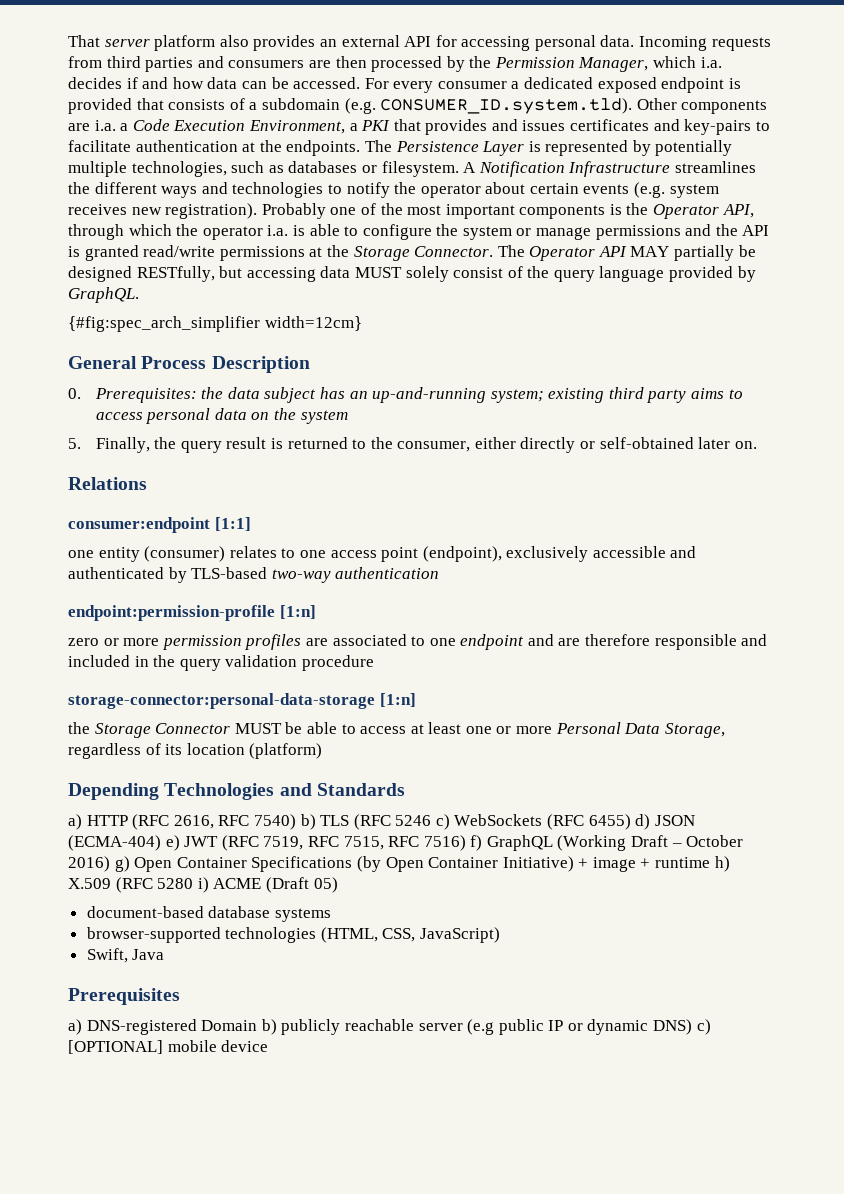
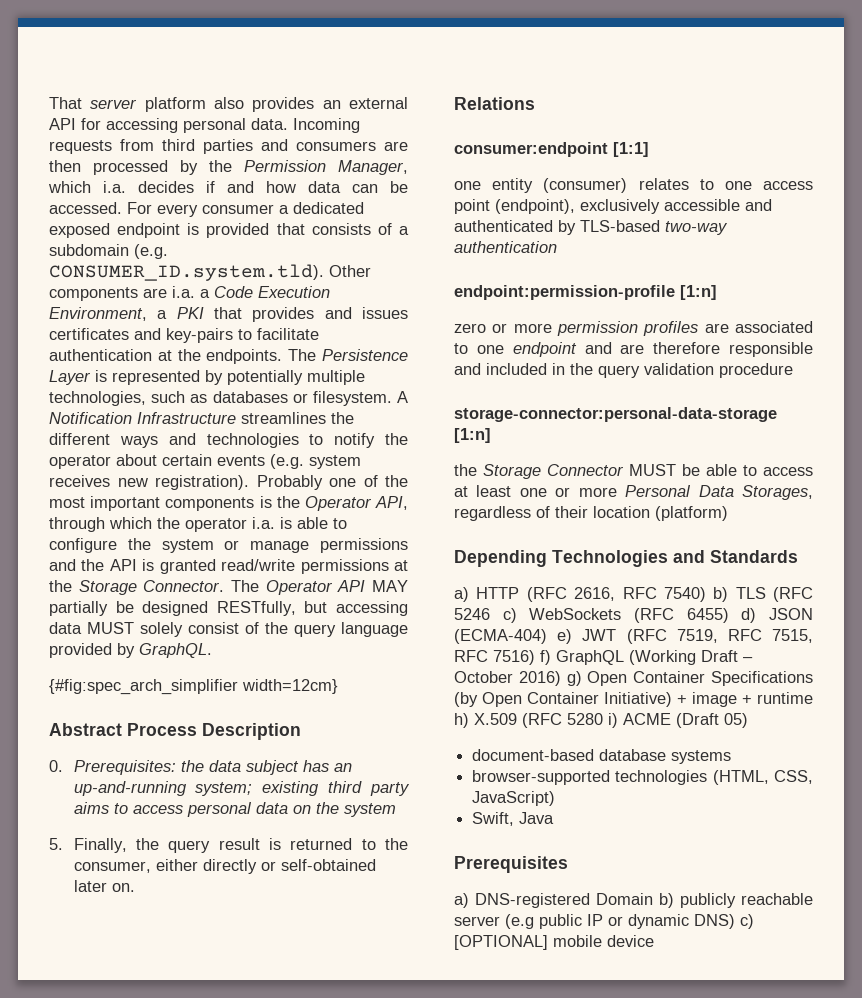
- General Process Description
+ Abstract Process Description
- the Storage Connector MUST be able to access at least one or more Personal Data Storage, regardless of its location (platform)
+ the Storage Connector MUST be able to access at least one or more Personal Data Storages, regardless of their location (platform)

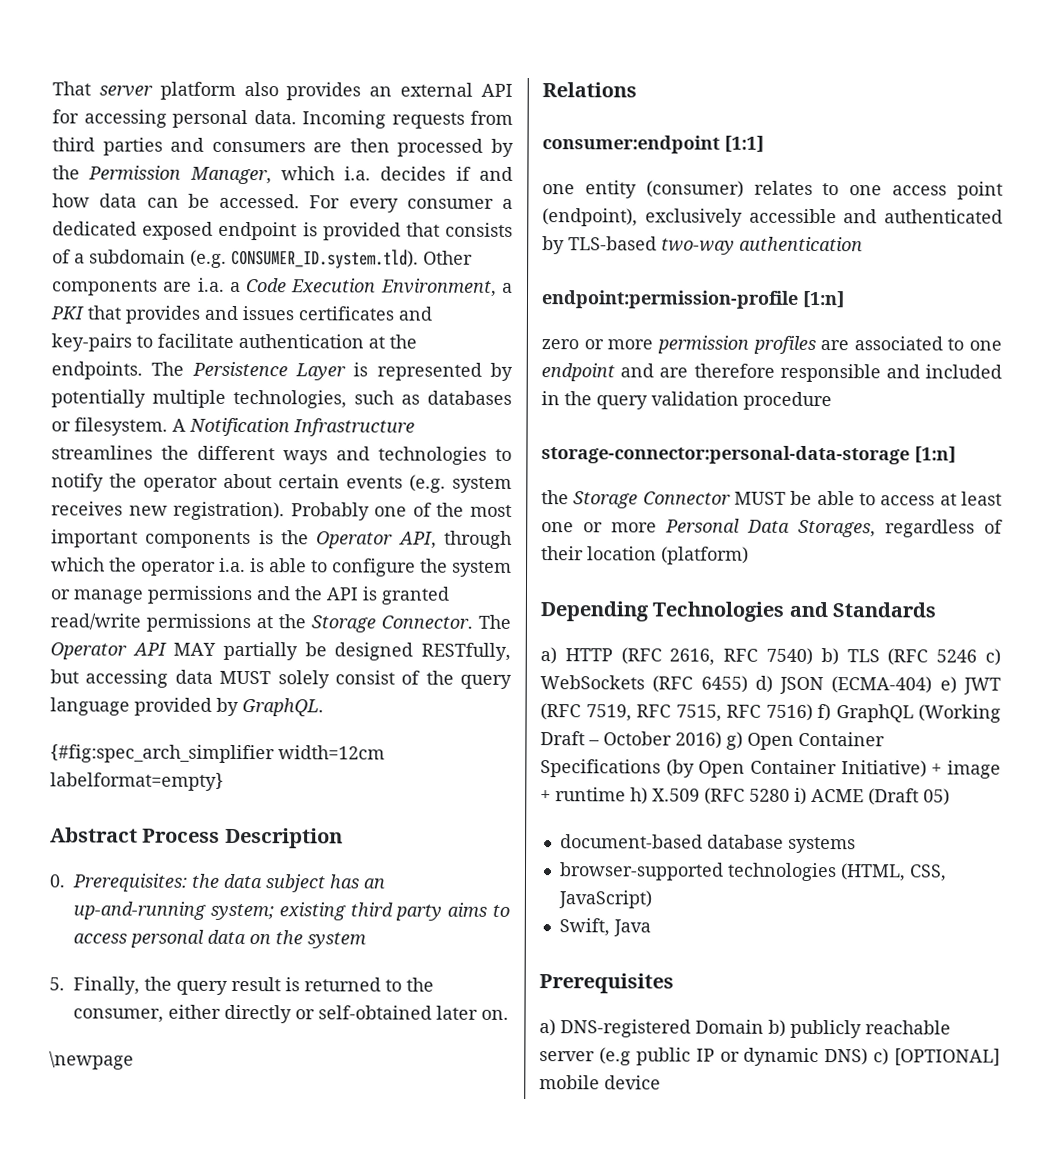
- {#fig:spec_arch_simplifier width=12cm}
+ {#fig:spec_arch_simplifier width=12cm labelformat=empty}
+ \newpage

